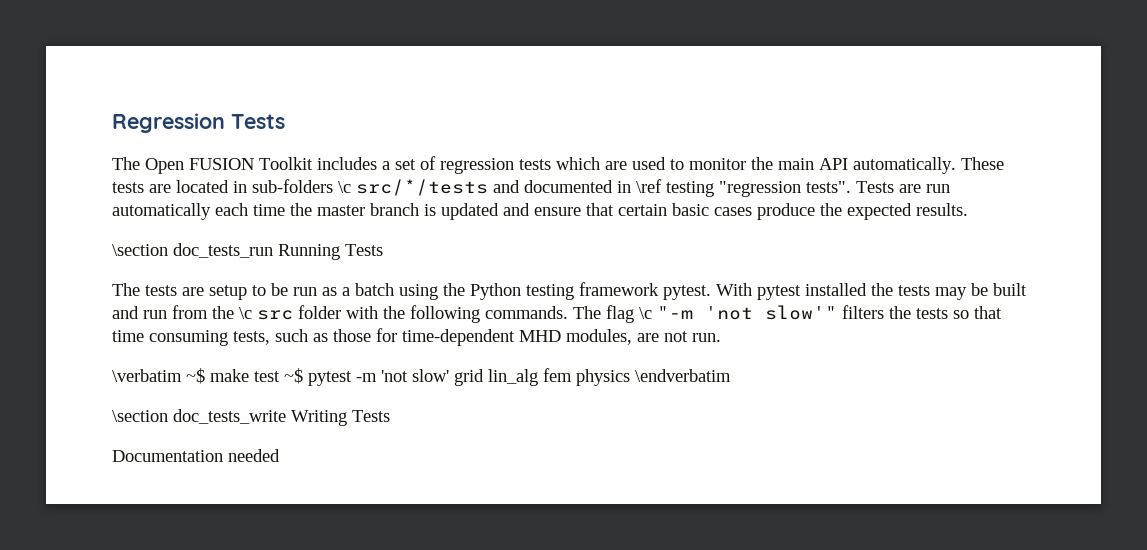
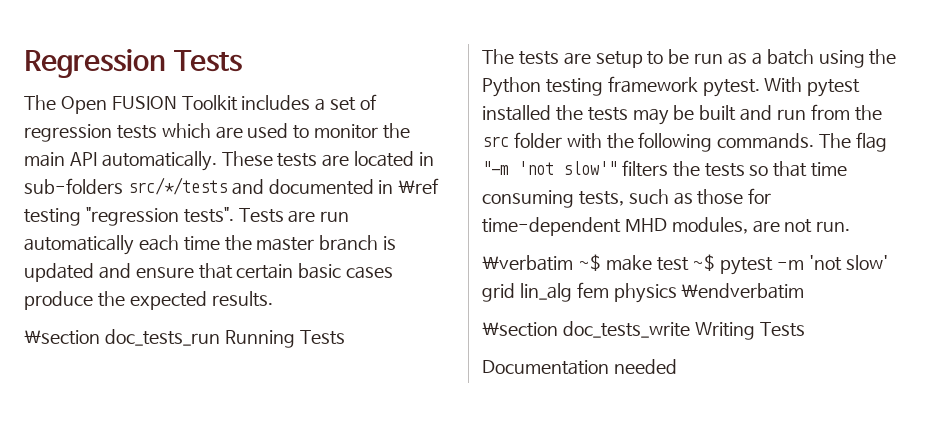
- These tests are located in sub-folders \c src/*/tests and documented in \ref testing "regression tests".
+ These tests are located in sub-folders src/*/tests and documented in \ref testing "regression tests".
- With pytest installed the tests may be built and run from the \c src folder with the following commands.
+ With pytest installed the tests may be built and run from the src folder with the following commands.
- The flag \c "-m 'not slow'" filters the tests so that time consuming tests, such as those for time-dependent MHD modules, are not run.
+ The flag "-m 'not slow'" filters the tests so that time consuming tests, such as those for time-dependent MHD modules, are not run.

